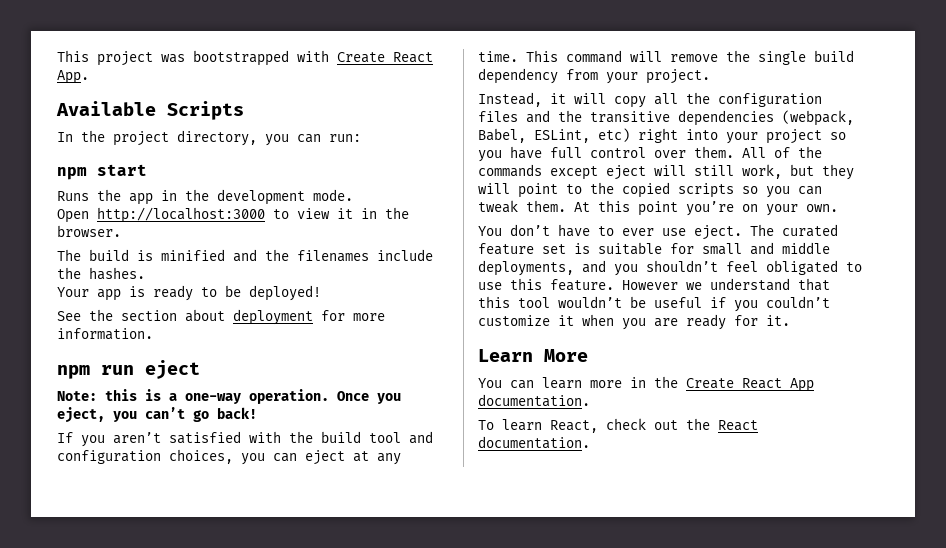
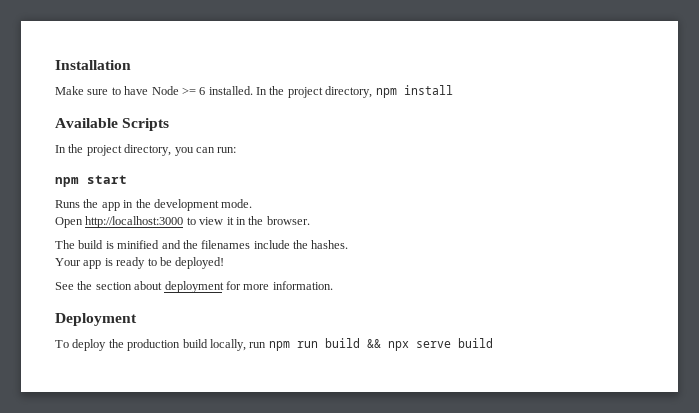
- This project was bootstrapped with Create React App.
+ Installation
+ Make sure to have Node >= 6 installed. In the project directory, npm install
- npm run eject
- Note: this is a one-way operation. Once you eject, you can’t go back!
- If you aren’t satisfied with the build tool and configuration choices, you can eject at any time. This command will remove the single build dependency from your project.
- Instead, it will copy all the configuration files and the transitive dependencies (webpack, Babel, ESLint, etc) right into your project so you have full control over them. All of the commands except eject will still work, but they will point to the copied scripts so you can tweak them. At this point you’re on your own.
- You don’t have to ever use eject. The curated feature set is suitable for small and middle deployments, and you shouldn’t feel obligated to use this feature. However we understand that this tool wouldn’t be useful if you couldn’t customize it when you are ready for it.
- Learn More
- You can learn more in the Create React App documentation.
- To learn React, check out the React documentation.
+ Deployment
+ To deploy the production build locally, run npm run build && npx serve build

